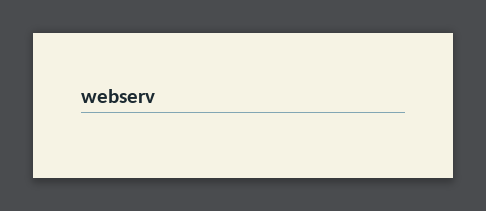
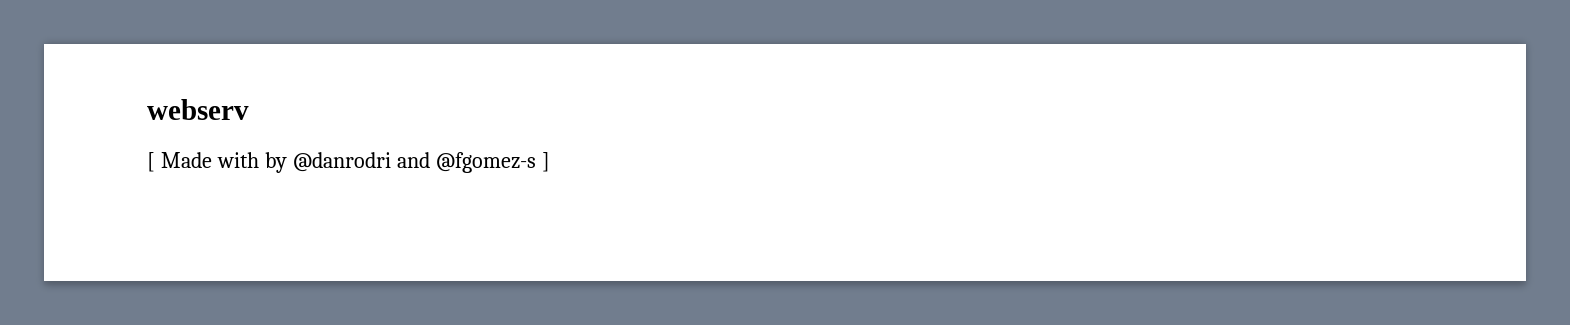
+ [ Made with by @danrodri and @fgomez-s ]

